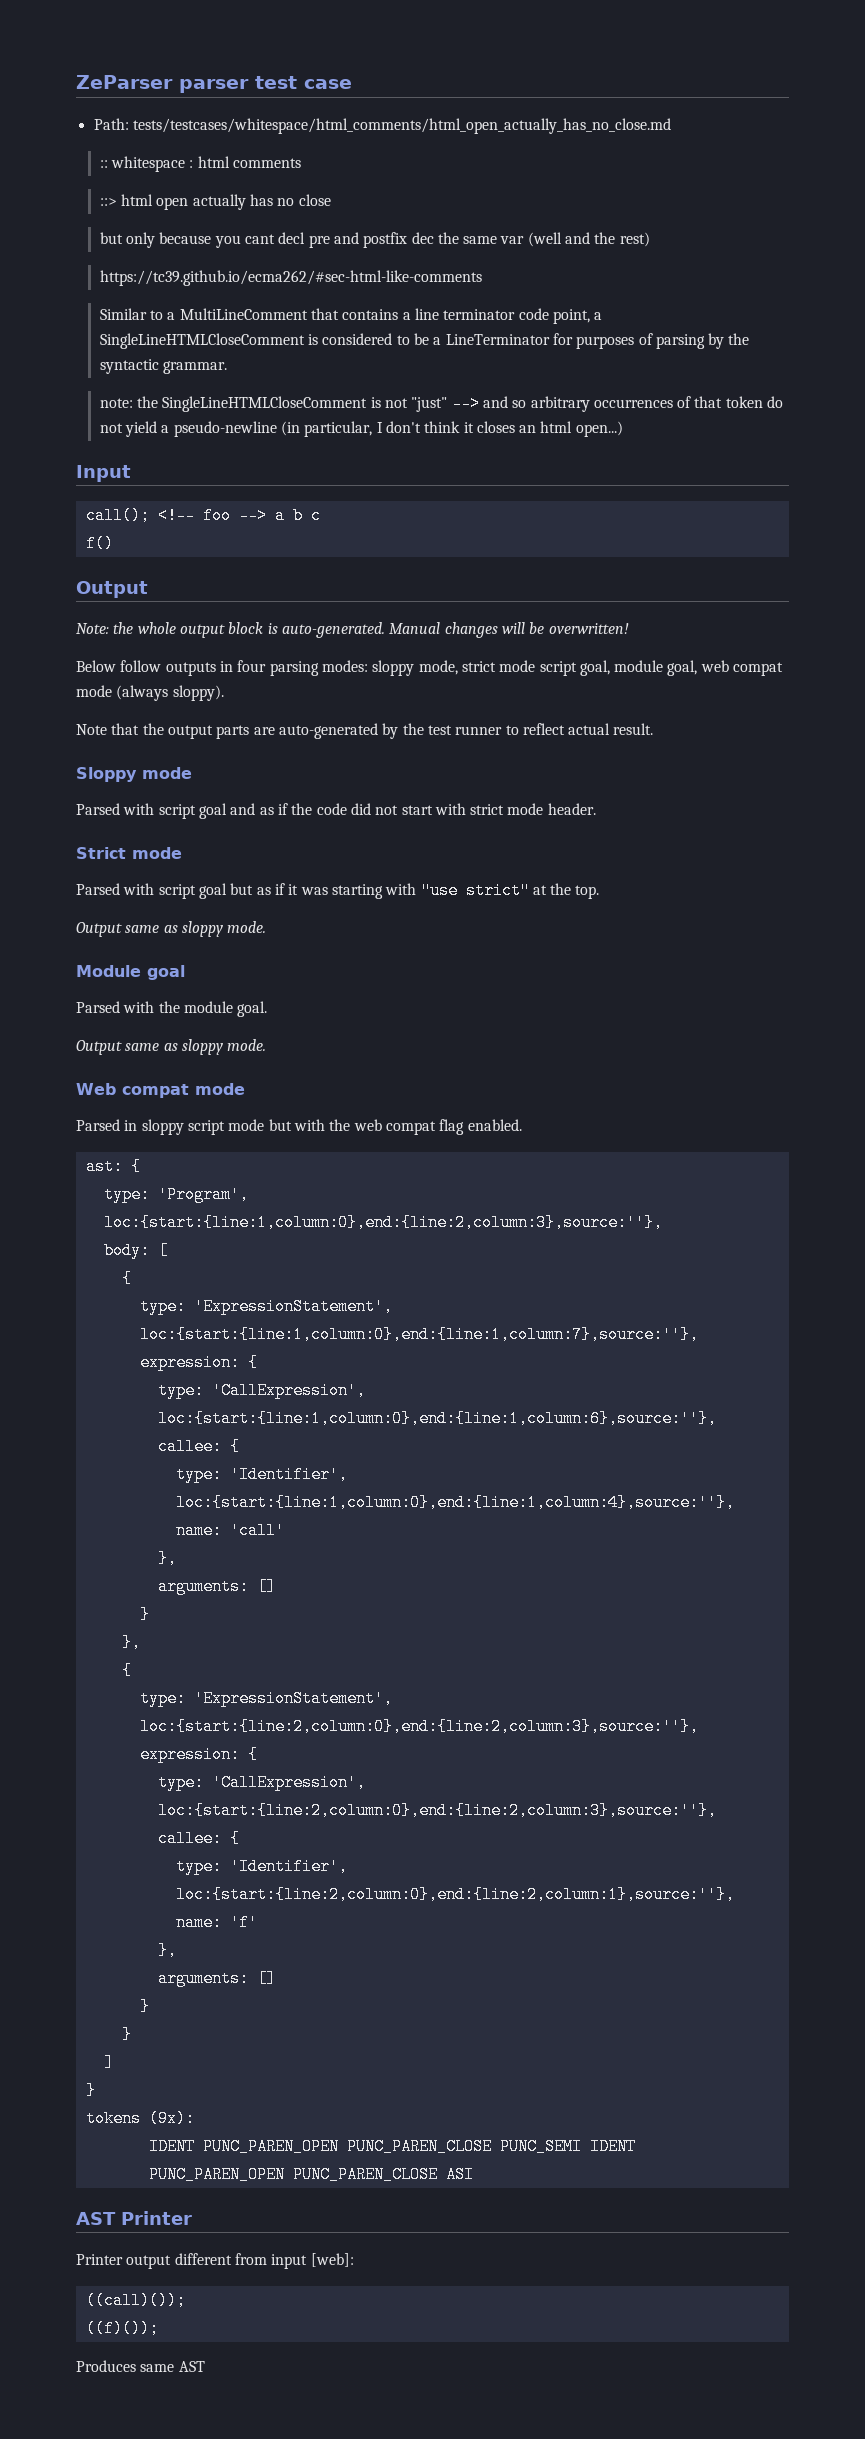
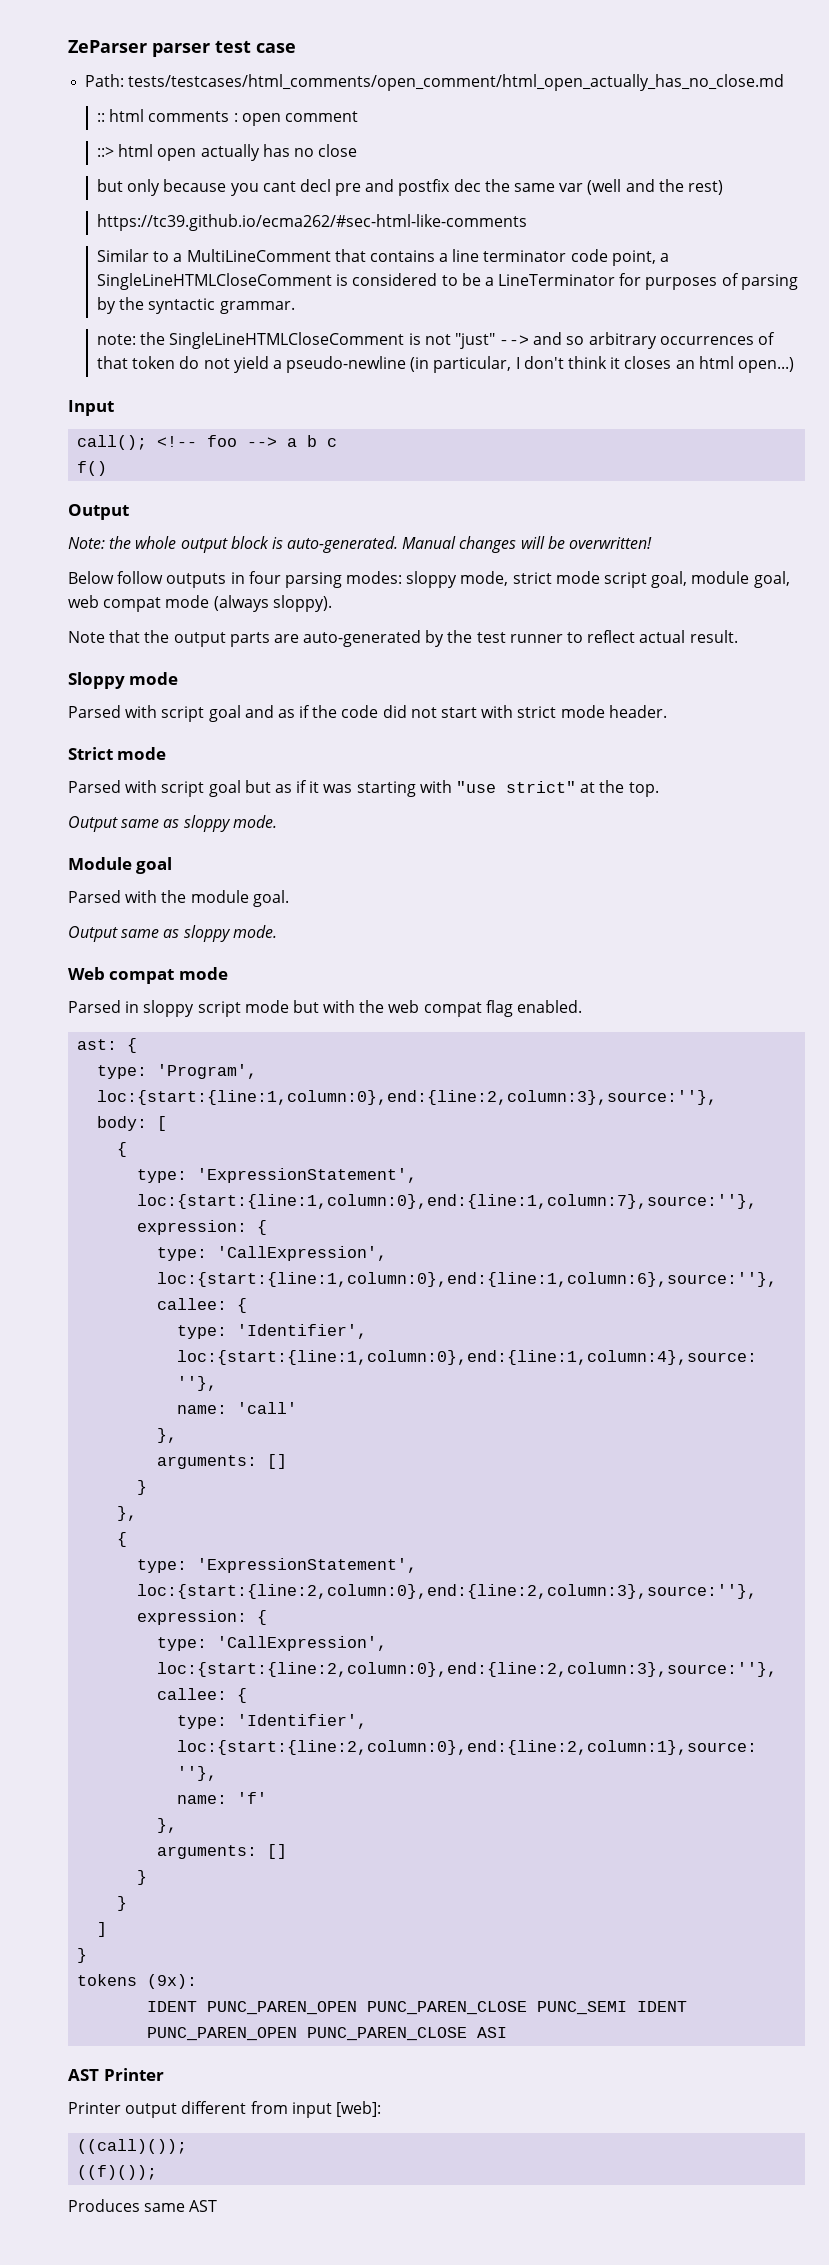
- Path: tests/testcases/whitespace/html_comments/html_open_actually_has_no_close.md
+ Path: tests/testcases/html_comments/open_comment/html_open_actually_has_no_close.md
- :: whitespace : html comments
+ :: html comments : open comment

